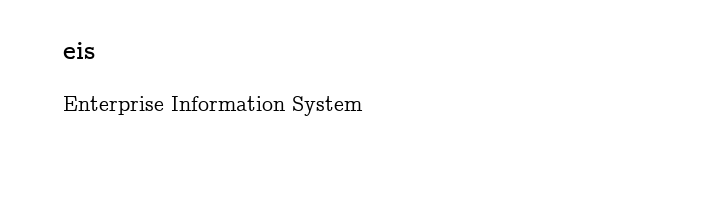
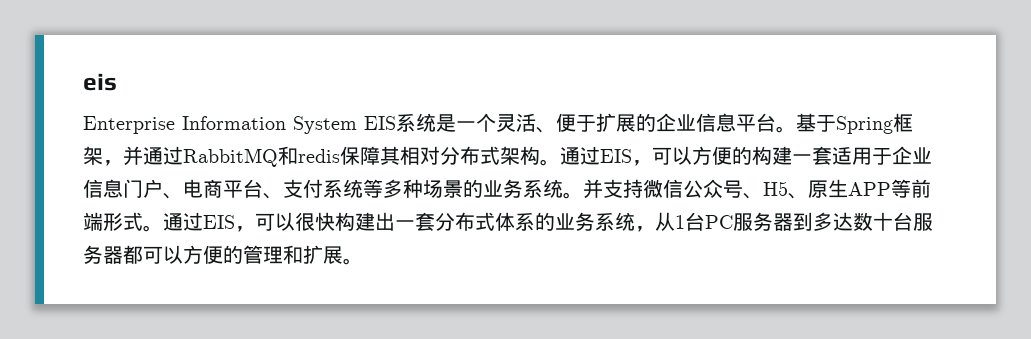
- Enterprise Information System
+ Enterprise Information System EIS系统是一个灵活、便于扩展的企业信息平台。基于Spring框架，并通过RabbitMQ和redis保障其相对分布式架构。通过EIS，可以方便的构建一套适用于企业信息门户、电商平台、支付系统等多种场景的业务系统。并支持微信公众号、H5、原生APP等前端形式。通过EIS，可以很快构建出一套分布式体系的业务系统，从1台PC服务器到多达数十台服务器都可以方便的管理和扩展。

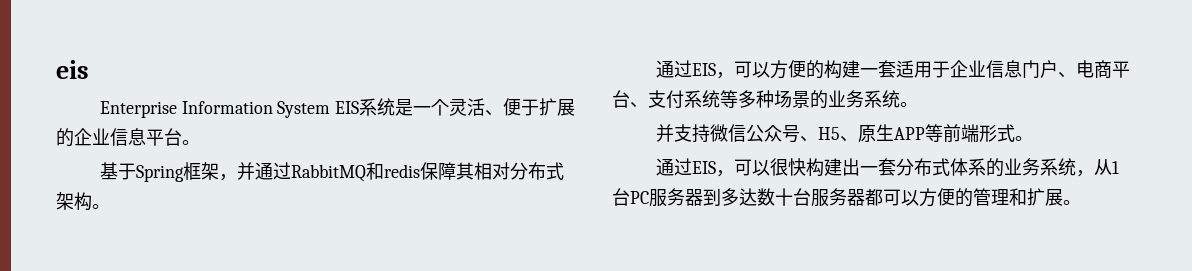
- Enterprise Information System EIS系统是一个灵活、便于扩展的企业信息平台。基于Spring框架，并通过RabbitMQ和redis保障其相对分布式架构。通过EIS，可以方便的构建一套适用于企业信息门户、电商平台、支付系统等多种场景的业务系统。并支持微信公众号、H5、原生APP等前端形式。通过EIS，可以很快构建出一套分布式体系的业务系统，从1台PC服务器到多达数十台服务器都可以方便的管理和扩展。
+ Enterprise Information System EIS系统是一个灵活、便于扩展的企业信息平台。
+ 基于Spring框架，并通过RabbitMQ和redis保障其相对分布式架构。
+ 通过EIS，可以方便的构建一套适用于企业信息门户、电商平台、支付系统等多种场景的业务系统。
+ 并支持微信公众号、H5、原生APP等前端形式。
+ 通过EIS，可以很快构建出一套分布式体系的业务系统，从1台PC服务器到多达数十台服务器都可以方便的管理和扩展。

